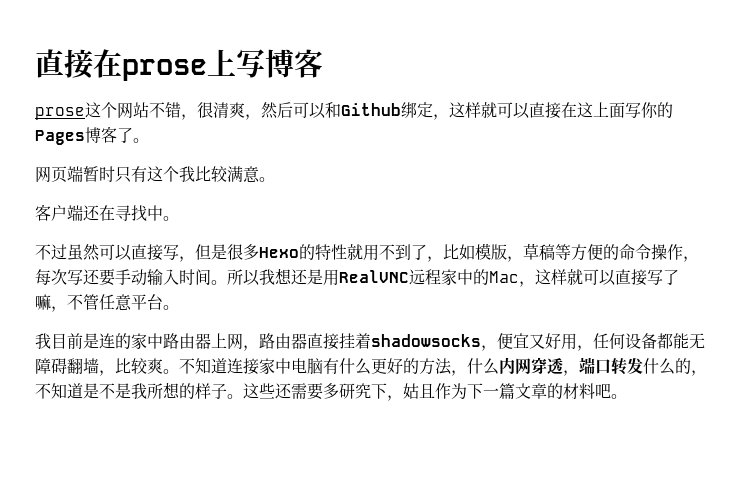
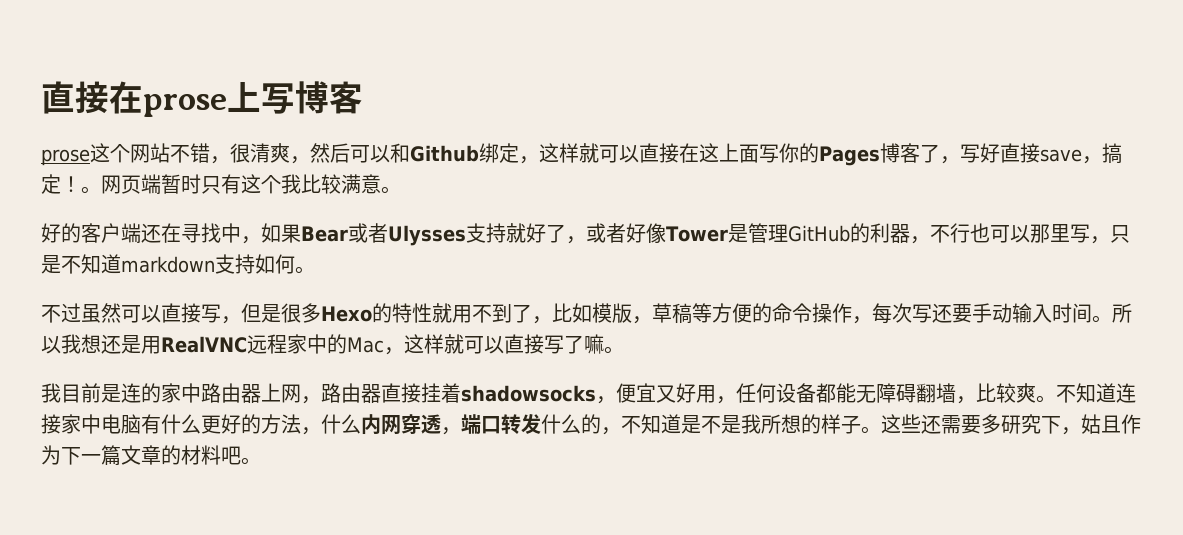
- prose这个网站不错，很清爽，然后可以和Github绑定，这样就可以直接在这上面写你的Pages博客了。
- 网页端暂时只有这个我比较满意。
+ prose这个网站不错，很清爽，然后可以和Github绑定，这样就可以直接在这上面写你的Pages博客了，写好直接save，搞定！。网页端暂时只有这个我比较满意。
- 客户端还在寻找中。
+ 好的客户端还在寻找中，如果Bear或者Ulysses支持就好了，或者好像Tower是管理GitHub的利器，不行也可以那里写，只是不知道markdown支持如何。
- 所以我想还是用RealVNC远程家中的Mac，这样就可以直接写了嘛，不管任意平台。
+ 所以我想还是用RealVNC远程家中的Mac，这样就可以直接写了嘛。

